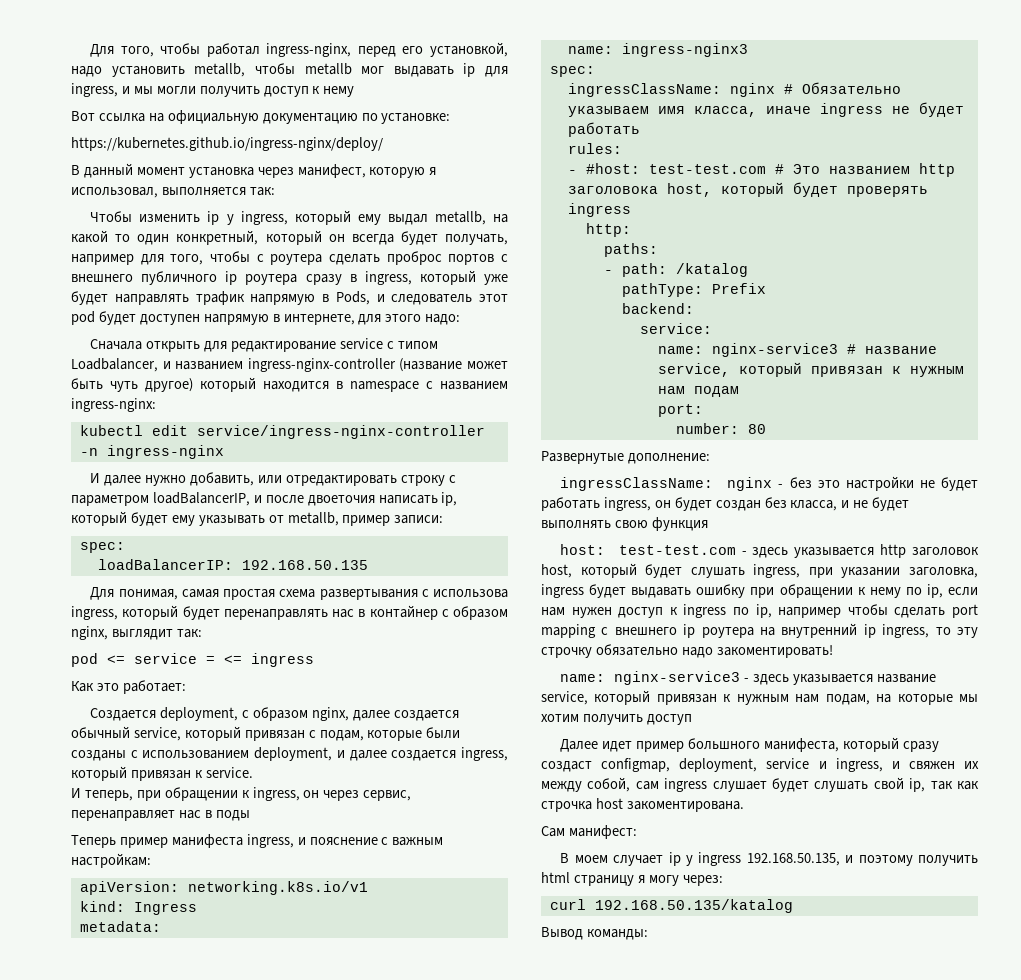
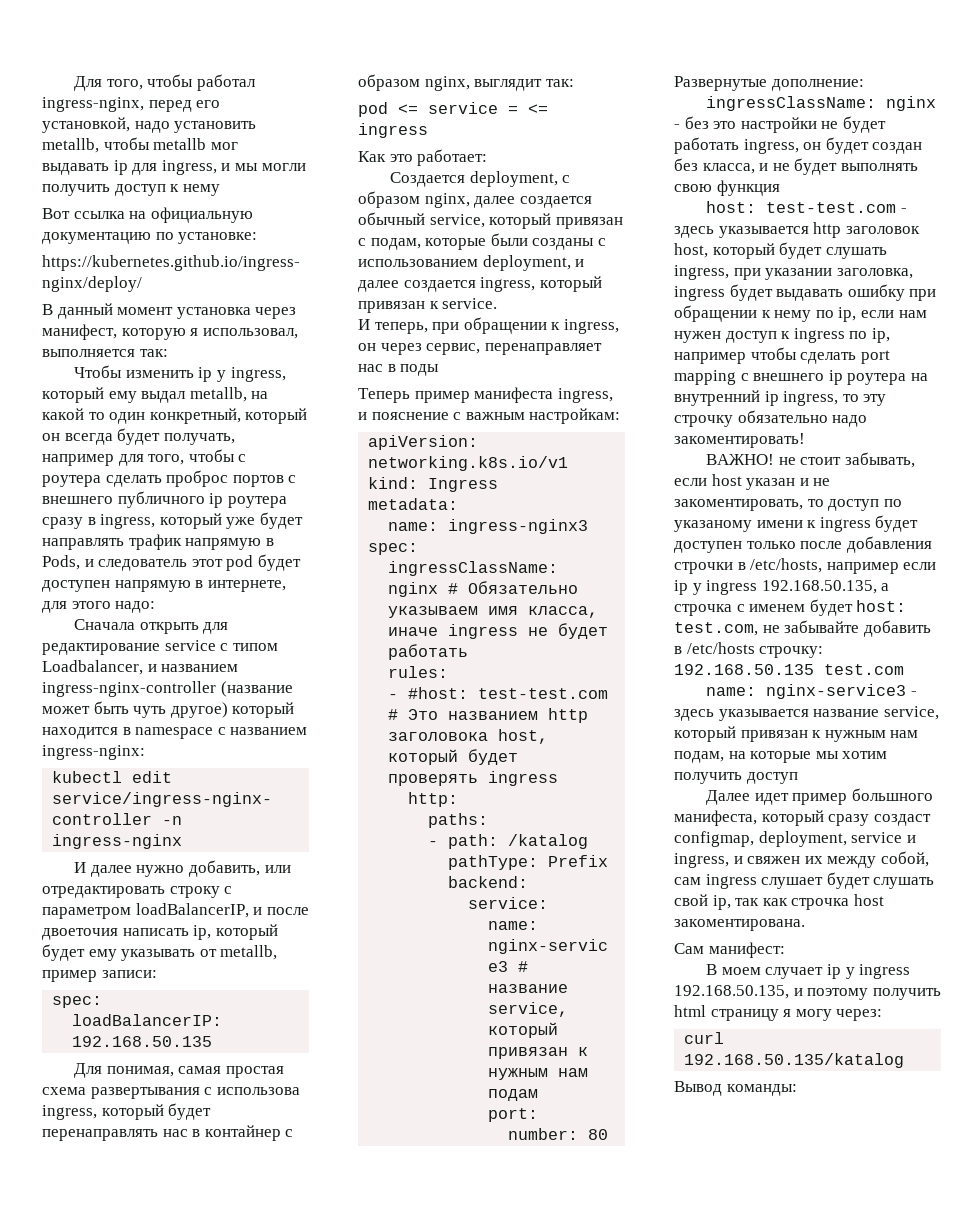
+ ВАЖНО! не стоит забывать, если host указан и не закоментировать, то доступ по указаному имени к ingress будет доступен только после добавления строчки в /etc/hosts, например если ip у ingress 192.168.50.135, а строчка с именем будет host: test.com, не забывайте добавить в /etc/hosts строчку: 192.168.50.135 test.com

